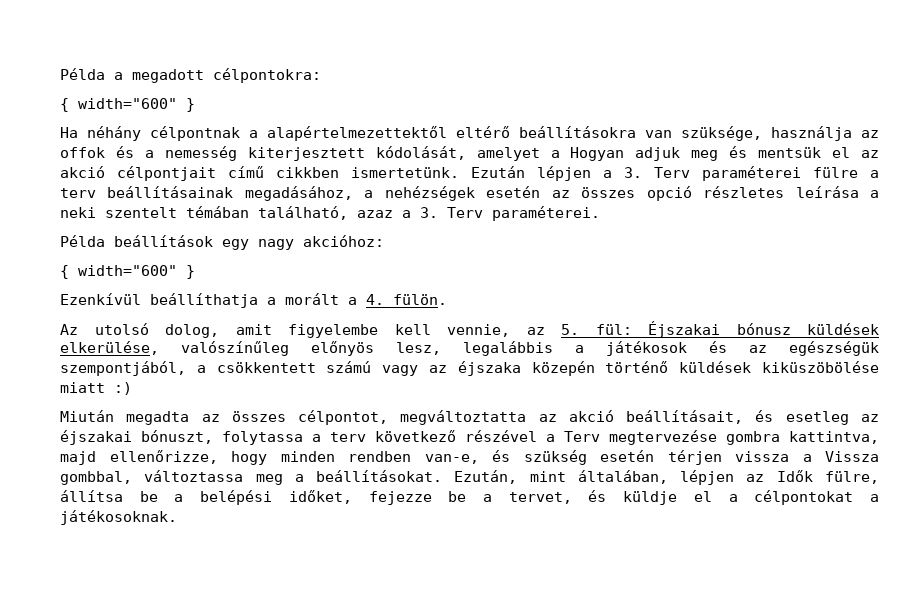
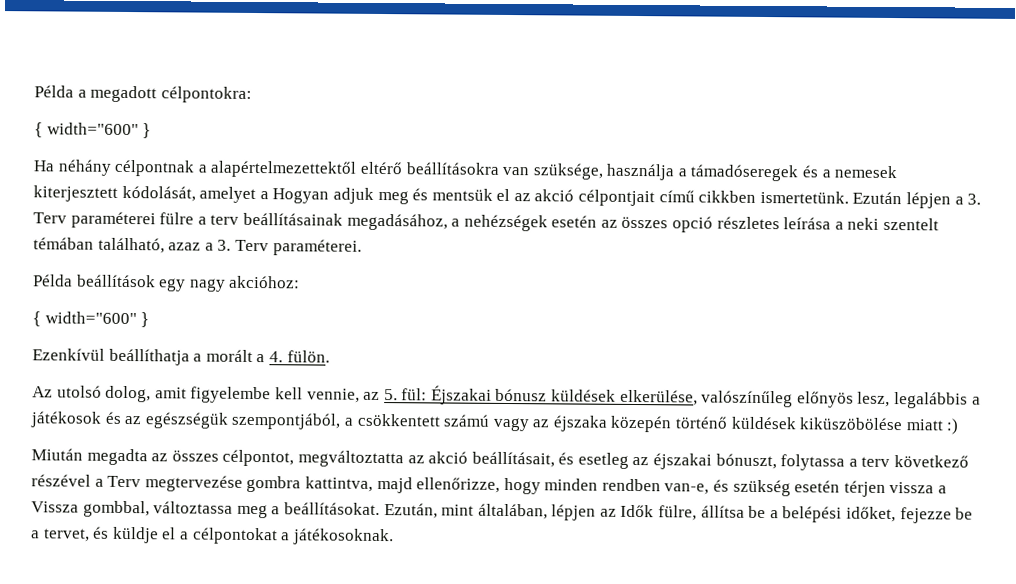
- Ha néhány célpontnak a alapértelmezettektől eltérő beállításokra van szüksége, használja az offok és a nemesség kiterjesztett kódolását, amelyet a Hogyan adjuk meg és mentsük el az akció célpontjait című cikkben ismertetünk.
+ Ha néhány célpontnak a alapértelmezettektől eltérő beállításokra van szüksége, használja a támadóseregek és a nemesek kiterjesztett kódolását, amelyet a Hogyan adjuk meg és mentsük el az akció célpontjait című cikkben ismertetünk.

